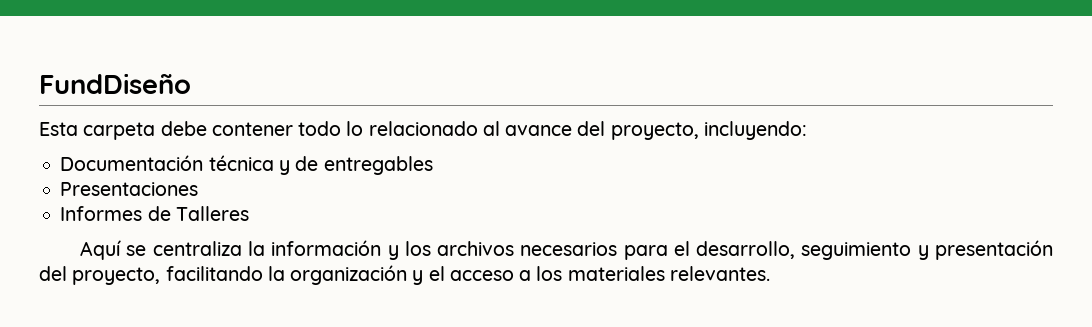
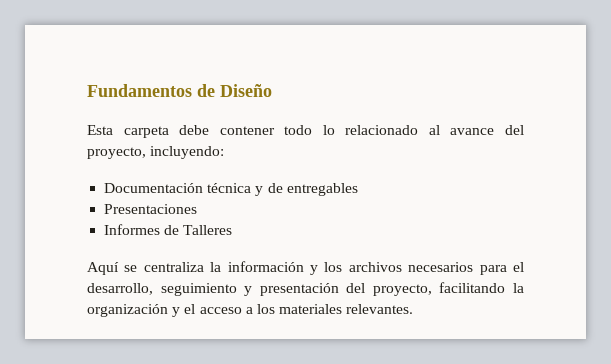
- FundDiseño
+ Fundamentos de Diseño

